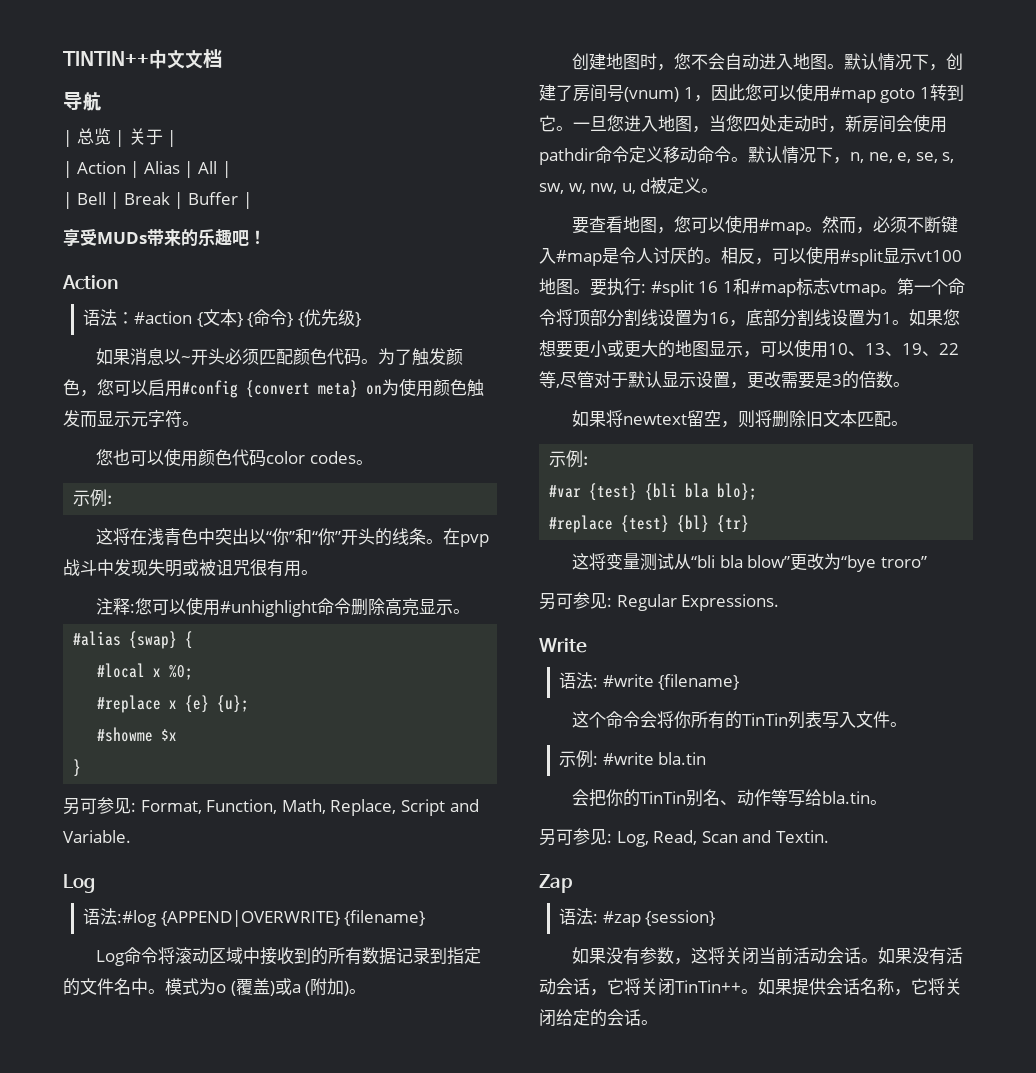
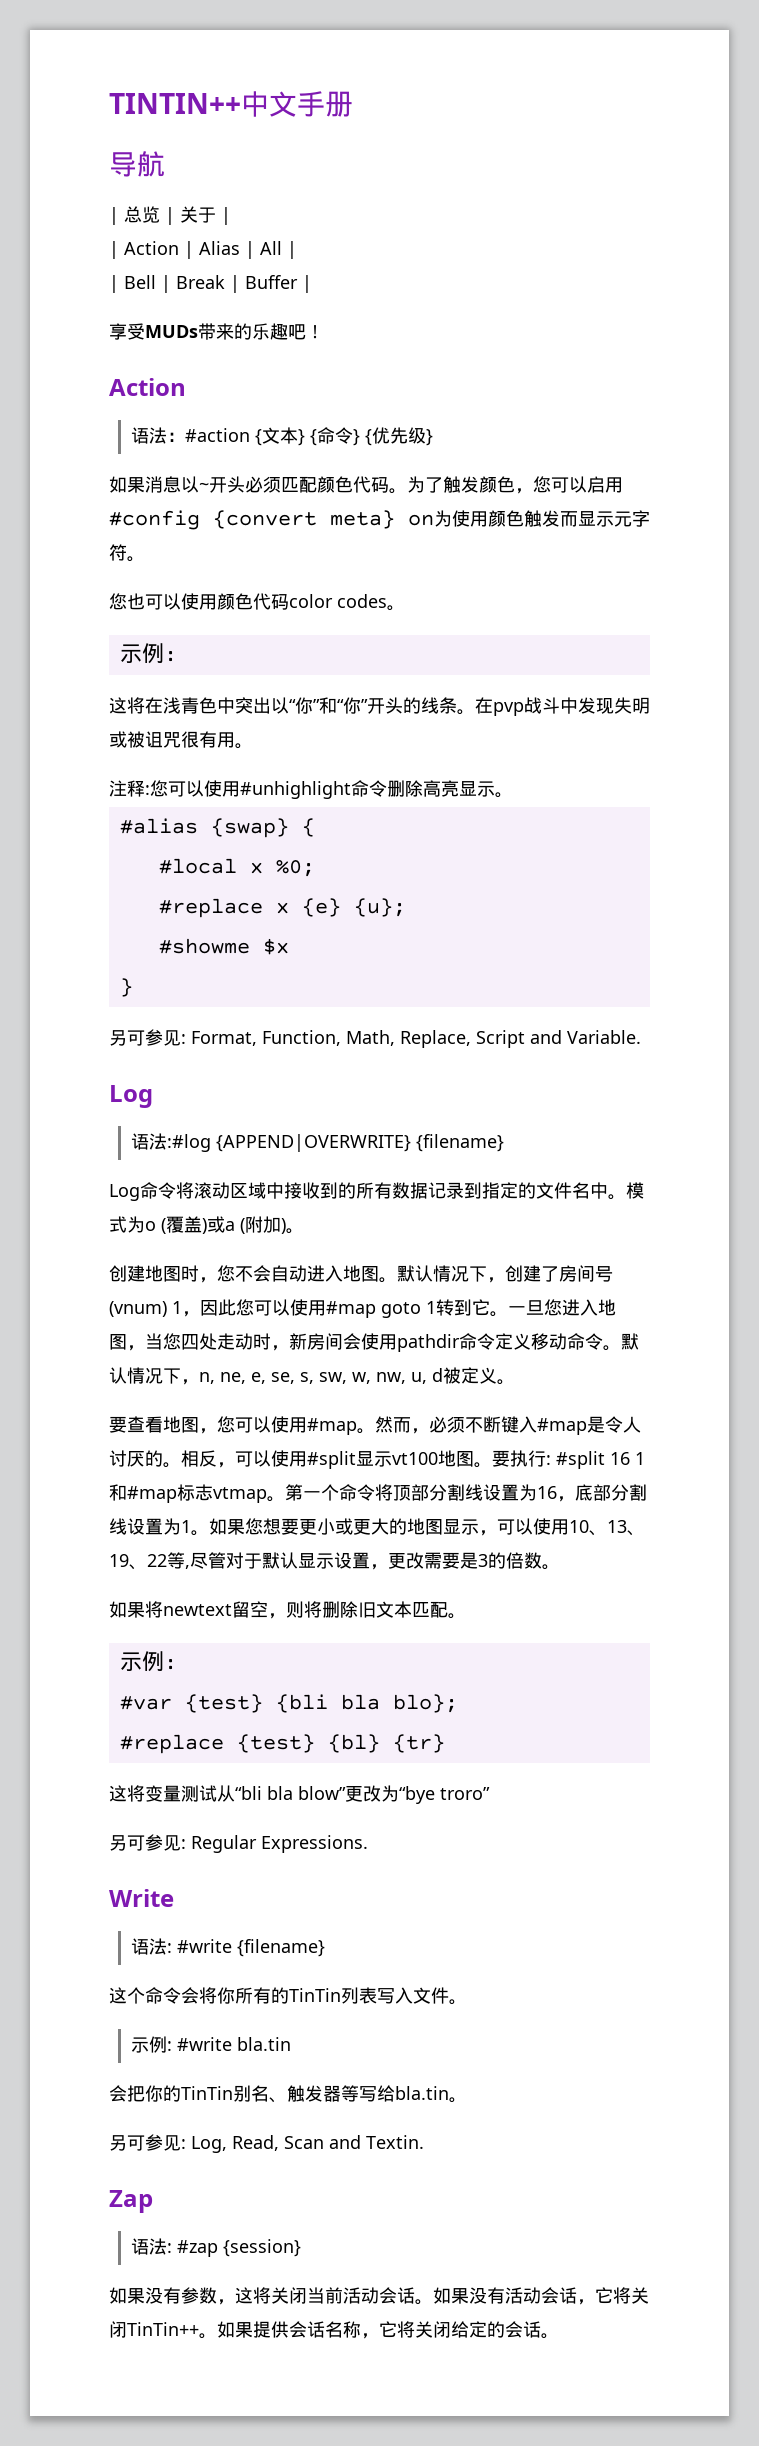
- TINTIN++中文文档
+ TINTIN++中文手册
- 会把你的TinTin别名、动作等写给bla.tin。
+ 会把你的TinTin别名、触发器等写给bla.tin。

